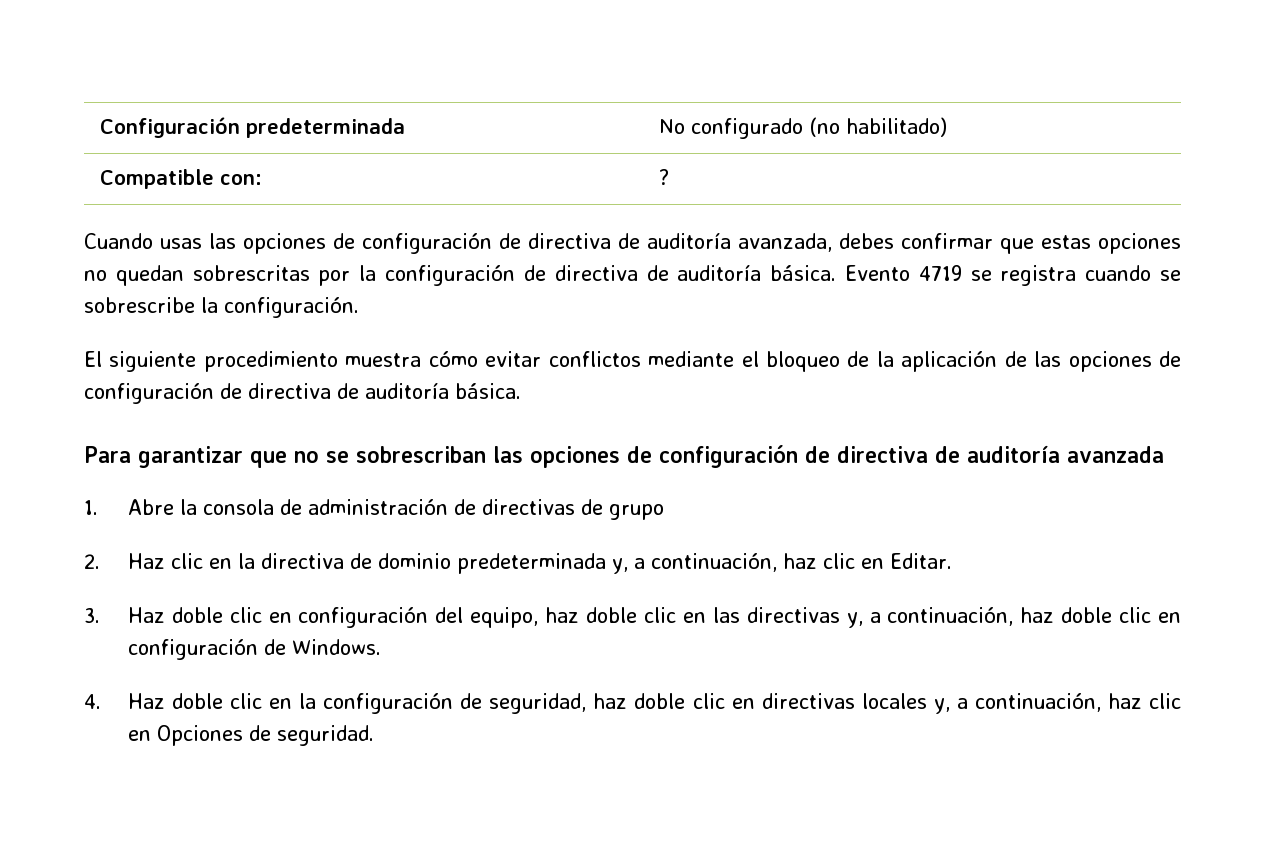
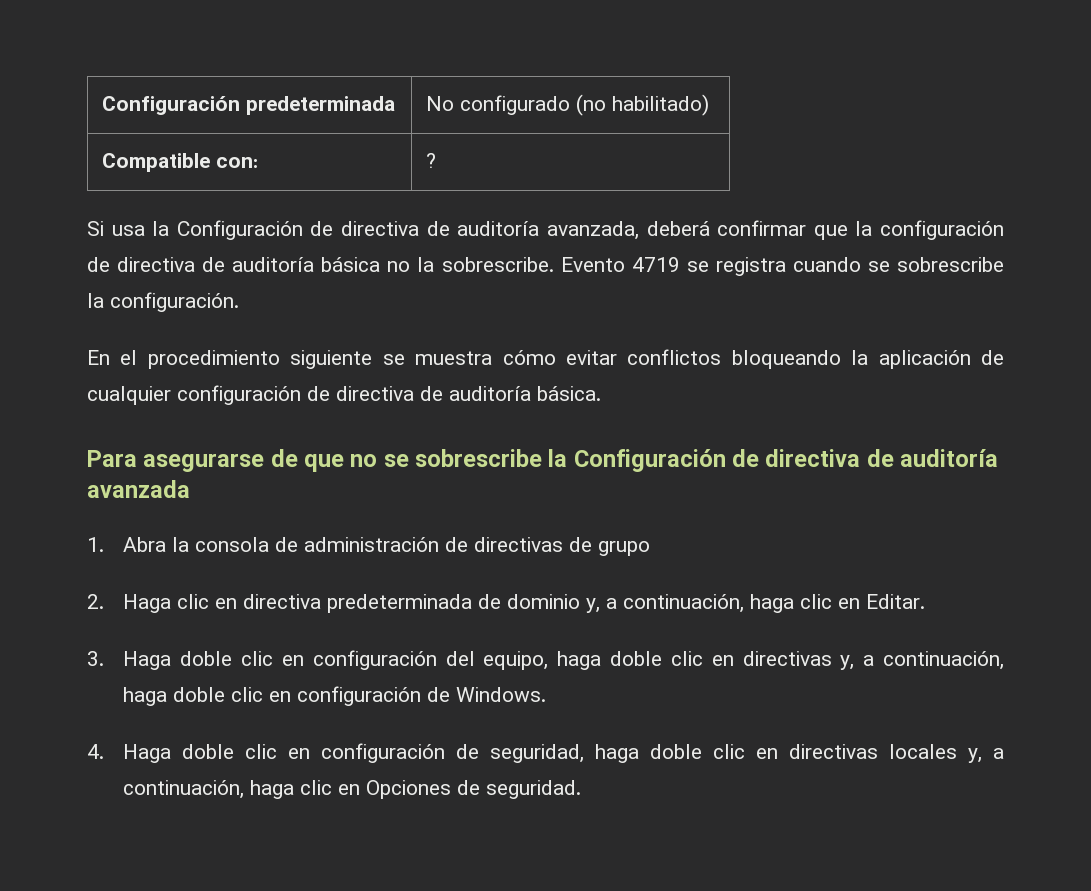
- Cuando usas las opciones de configuración de directiva de auditoría avanzada, debes confirmar que estas opciones no quedan sobrescritas por la configuración de directiva de auditoría básica.
+ Si usa la Configuración de directiva de auditoría avanzada, deberá confirmar que la configuración de directiva de auditoría básica no la sobrescribe.
- El siguiente procedimiento muestra cómo evitar conflictos mediante el bloqueo de la aplicación de las opciones de configuración de directiva de auditoría básica.
+ En el procedimiento siguiente se muestra cómo evitar conflictos bloqueando la aplicación de cualquier configuración de directiva de auditoría básica.
- Para garantizar que no se sobrescriban las opciones de configuración de directiva de auditoría avanzada
+ Para asegurarse de que no se sobrescribe la Configuración de directiva de auditoría avanzada
- 1. Abre la consola de administración de directivas de grupo
+ 1. Abra la consola de administración de directivas de grupo
- 2. Haz clic en la directiva de dominio predeterminada y, a continuación, haz clic en Editar.
+ 2. Haga clic en directiva predeterminada de dominio y, a continuación, haga clic en Editar.
- 3. Haz doble clic en configuración del equipo, haz doble clic en las directivas y, a continuación, haz doble clic en configuración de Windows.
+ 3. Haga doble clic en configuración del equipo, haga doble clic en directivas y, a continuación, haga doble clic en configuración de Windows.
- 4. Haz doble clic en la configuración de seguridad, haz doble clic en directivas locales y, a continuación, haz clic en Opciones de seguridad.
+ 4. Haga doble clic en configuración de seguridad, haga doble clic en directivas locales y, a continuación, haga clic en Opciones de seguridad.

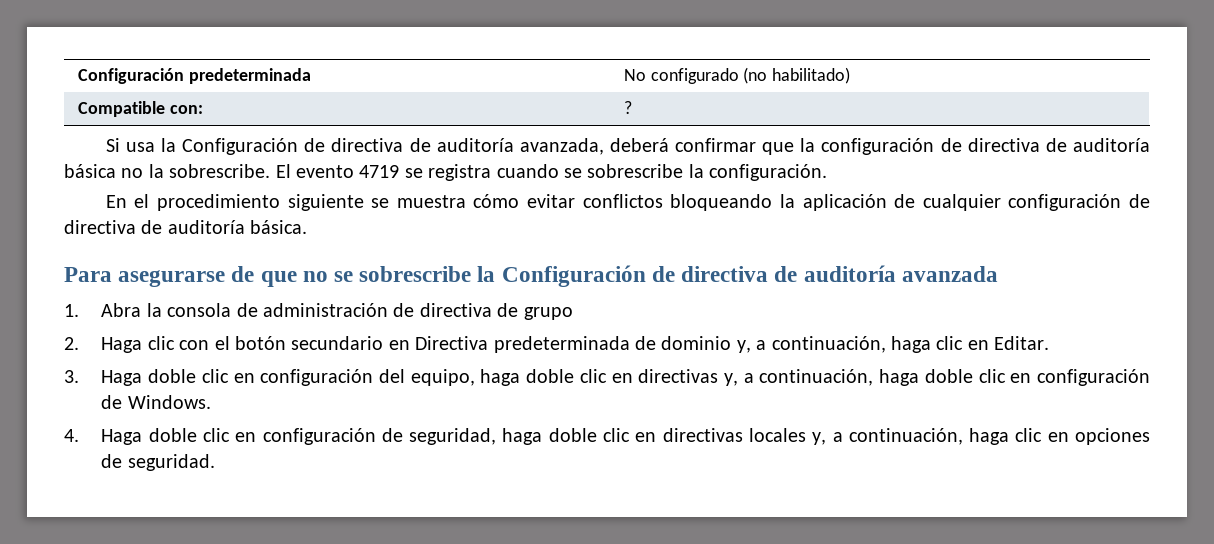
- Evento 4719 se registra cuando se sobrescribe la configuración.
+ El evento 4719 se registra cuando se sobrescribe la configuración.
- 1. Abra la consola de administración de directivas de grupo
+ 1. Abra la consola de administración de directiva de grupo
- 2. Haga clic en directiva predeterminada de dominio y, a continuación, haga clic en Editar.
+ 2. Haga clic con el botón secundario en Directiva predeterminada de dominio y, a continuación, haga clic en Editar.
- 4. Haga doble clic en configuración de seguridad, haga doble clic en directivas locales y, a continuación, haga clic en Opciones de seguridad.
+ 4. Haga doble clic en configuración de seguridad, haga doble clic en directivas locales y, a continuación, haga clic en opciones de seguridad.

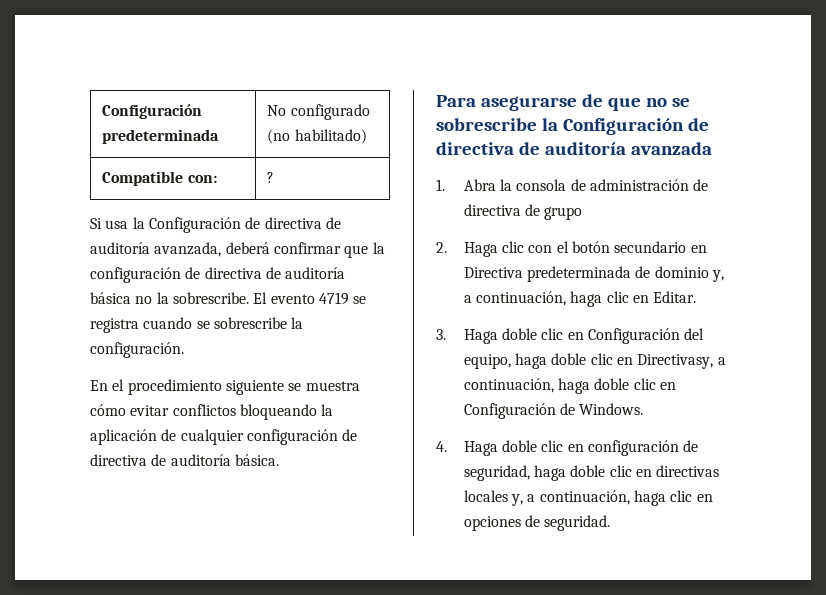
- 3. Haga doble clic en configuración del equipo, haga doble clic en directivas y, a continuación, haga doble clic en configuración de Windows.
+ 3. Haga doble clic en Configuración del equipo, haga doble clic en Directivasy, a continuación, haga doble clic en Configuración de Windows.

